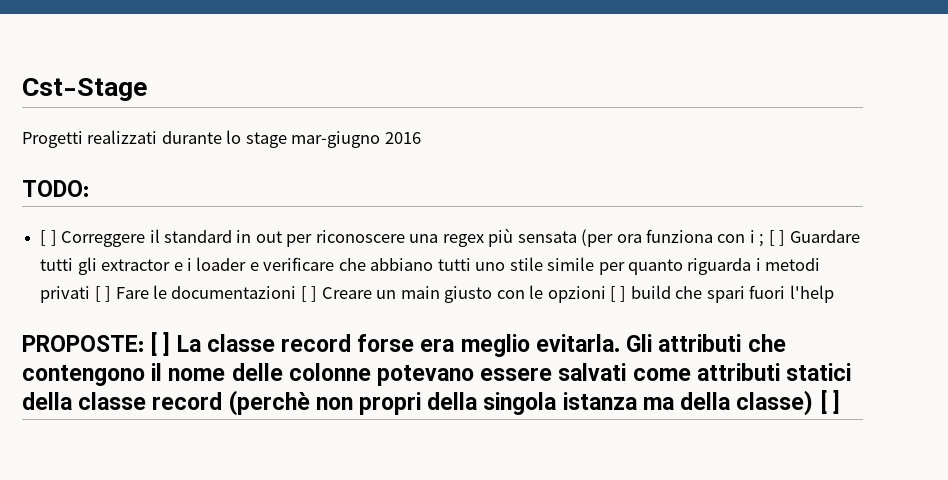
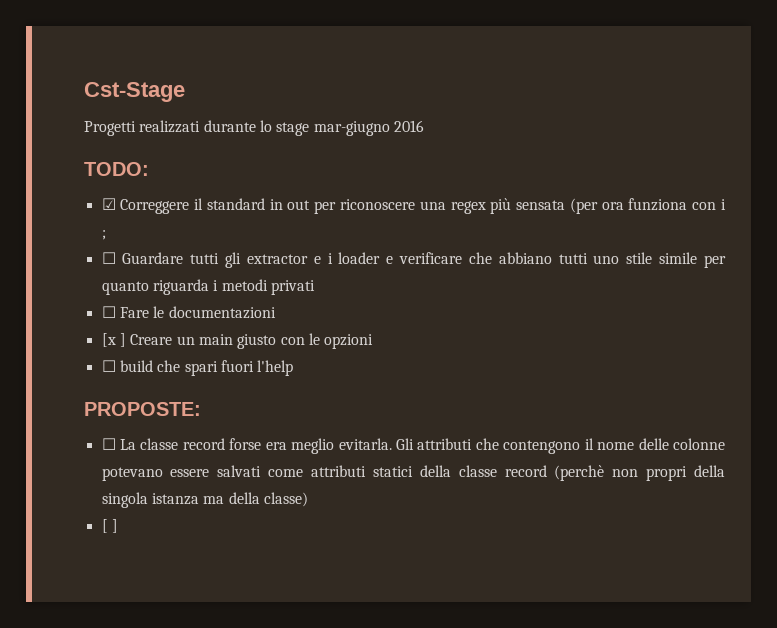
- [ ] Correggere il standard in out per riconoscere una regex più sensata (per ora funziona con i ; [ ] Guardare tutti gli extractor e i loader e verificare che abbiano tutti uno stile simile per quanto riguarda i metodi privati [ ] Fare le documentazioni [ ] Creare un main giusto con le opzioni [ ] build che spari fuori l'help
+ ☑ Correggere il standard in out per riconoscere una regex più sensata (per ora funziona con i ;
+ ☐ Guardare tutti gli extractor e i loader e verificare che abbiano tutti uno stile simile per quanto riguarda i metodi privati
+ ☐ Fare le documentazioni
+ [x ] Creare un main giusto con le opzioni
+ ☐ build che spari fuori l'help
- PROPOSTE: [ ] La classe record forse era meglio evitarla.
+ PROPOSTE:
+ ☐ La classe record forse era meglio evitarla.
- Gli attributi che contengono il nome delle colonne potevano essere salvati come attributi statici della classe record (perchè non propri della singola istanza ma della classe) [ ]
+ Gli attributi che contengono il nome delle colonne potevano essere salvati come attributi statici della classe record (perchè non propri della singola istanza ma della classe)
+ [ ]

